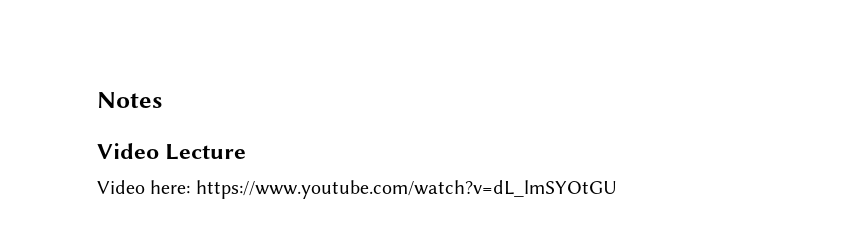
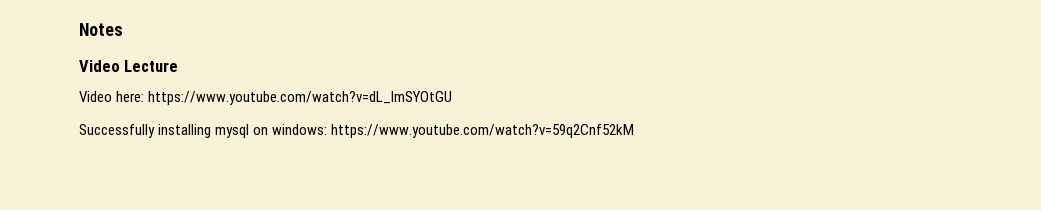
+ Successfully installing mysql on windows: https://www.youtube.com/watch?v=59q2Cnf52kM

